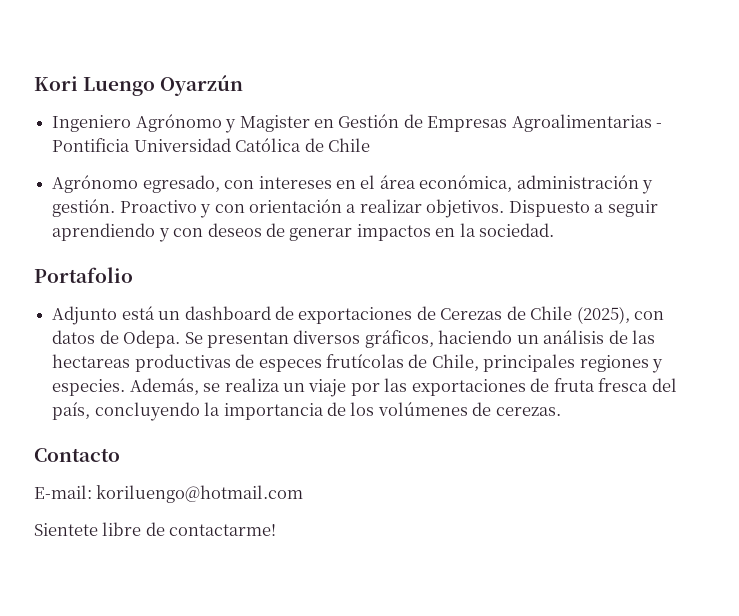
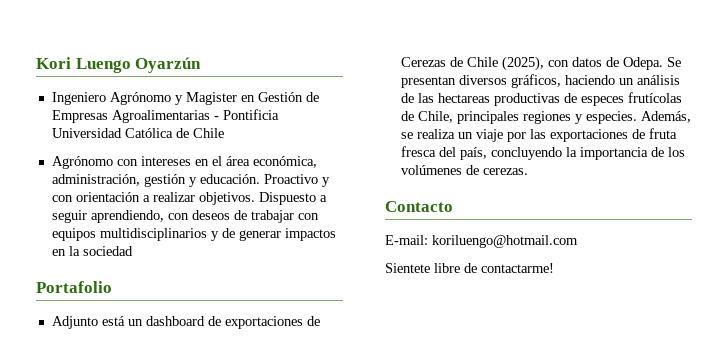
- Agrónomo egresado, con intereses en el área económica, administración y gestión.
+ Agrónomo con intereses en el área económica, administración, gestión y educación.
- Dispuesto a seguir aprendiendo y con deseos de generar impactos en la sociedad.
+ Dispuesto a seguir aprendiendo, con deseos de trabajar con equipos multidisciplinarios y de generar impactos en la sociedad

